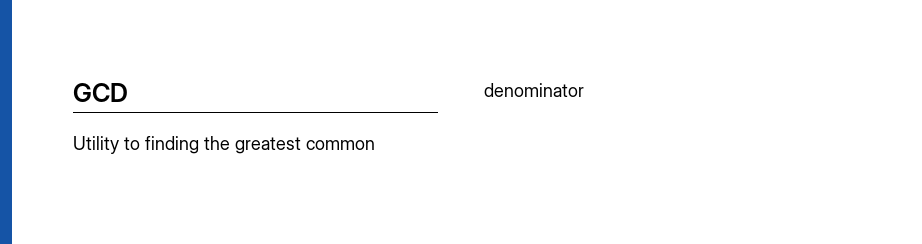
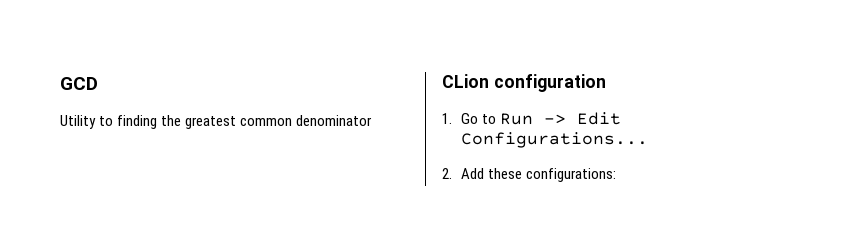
+ CLion configuration
+ 1. Go to Run -> Edit Configurations...
+ 2. Add these configurations:

